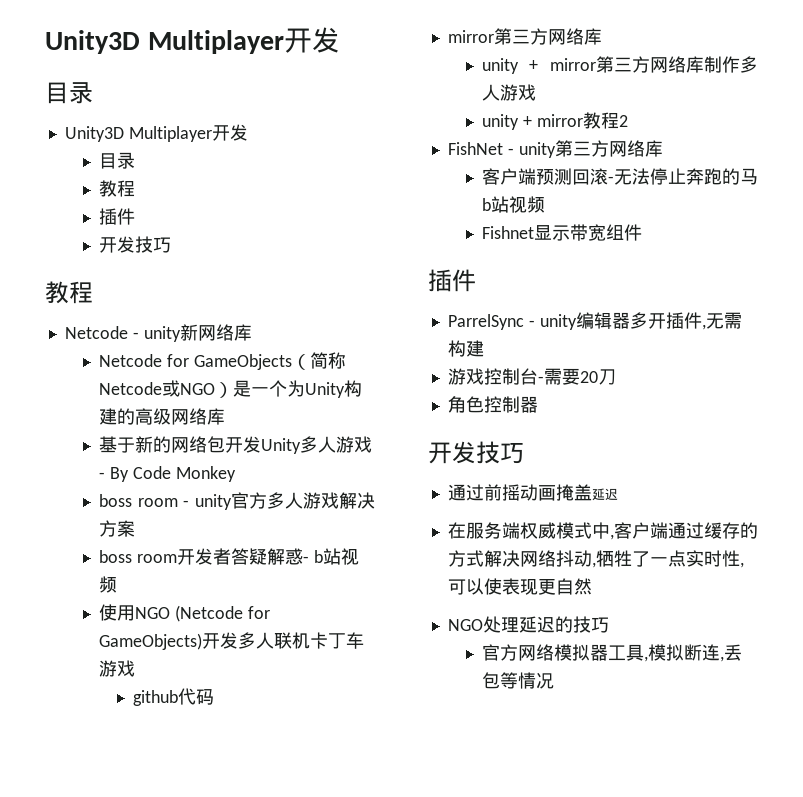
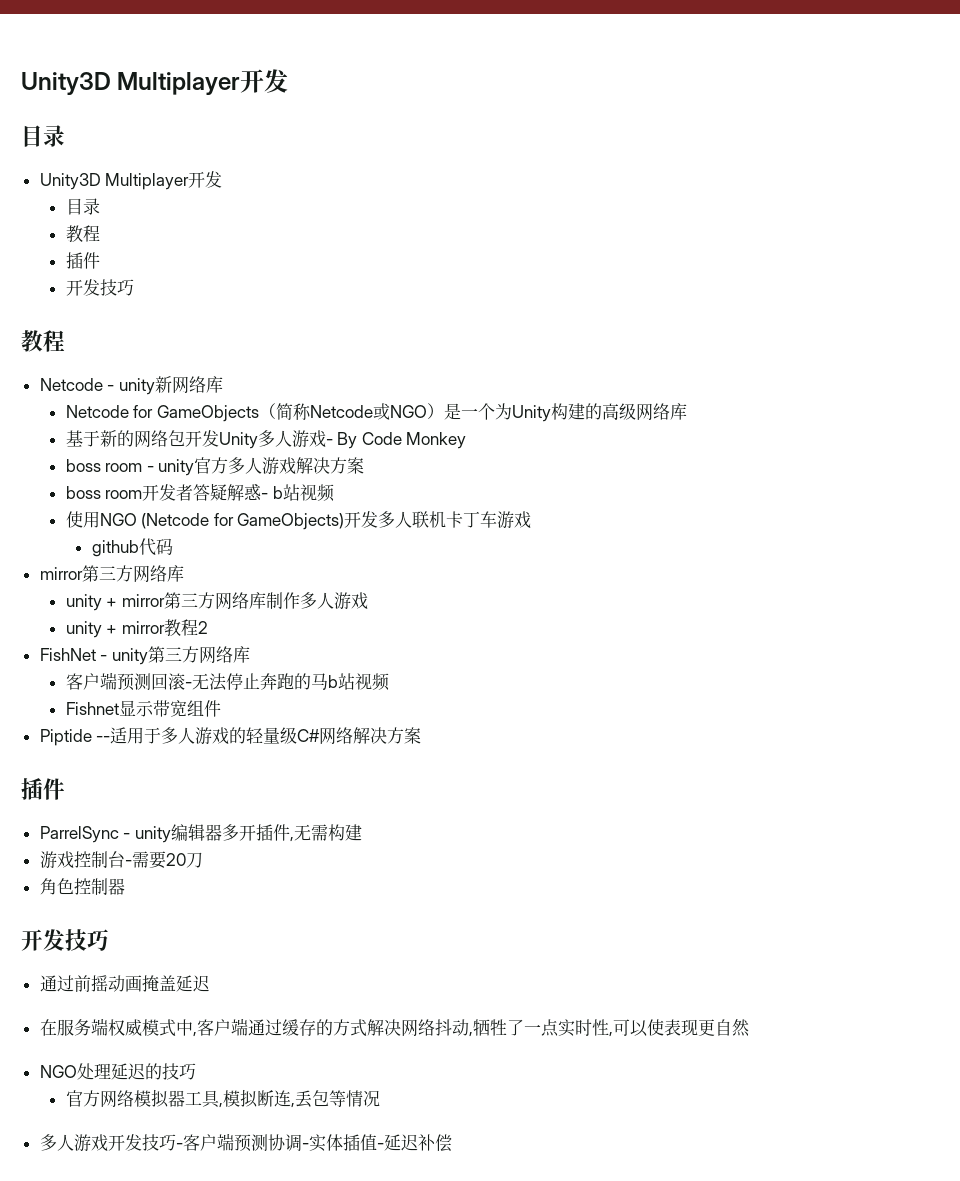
+ Piptide --适用于多人游戏的轻量级C#网络解决方案
+ 多人游戏开发技巧-客户端预测协调-实体插值-延迟补偿

